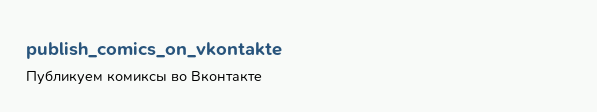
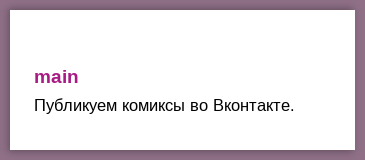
- publish_comics_on_vkontakte
+ main
- Публикуем комиксы во Вконтакте
+ Публикуем комиксы во Вконтакте.

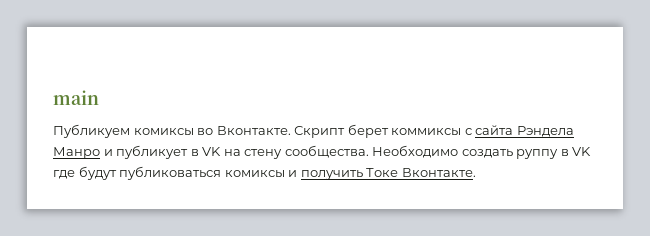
+ Скрипт берет коммиксы с сайта Рэндела Манро и публикует в VK на стену сообщества. Необходимо создать руппу в VK где будут публиковаться комиксы и получить Токе Вконтакте.

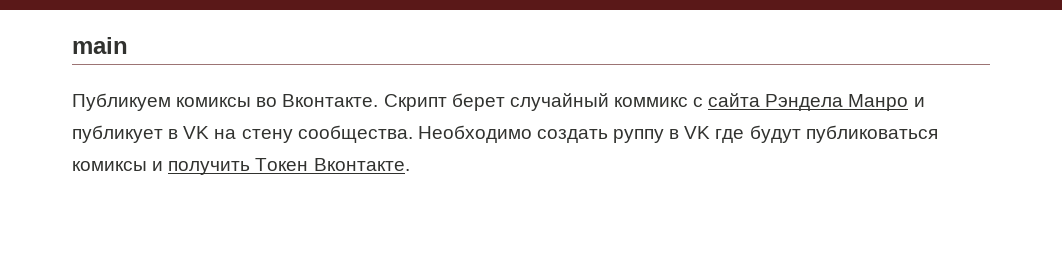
- Скрипт берет коммиксы с сайта Рэндела Манро и публикует в VK на стену сообщества.
+ Скрипт берет случайный коммикс с сайта Рэндела Манро и публикует в VK на стену сообщества.
- Необходимо создать руппу в VK где будут публиковаться комиксы и получить Токе Вконтакте.
+ Необходимо создать руппу в VK где будут публиковаться комиксы и получить Токен Вконтакте.

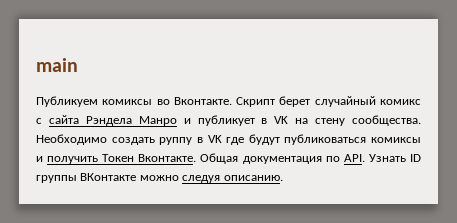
- Скрипт берет случайный коммикс с сайта Рэндела Манро и публикует в VK на стену сообщества.
+ Скрипт берет случайный комикс с сайта Рэндела Манро и публикует в VK на стену сообщества.
+ Общая документация по API. Узнать ID группы ВКонтакте можно следуя описанию.

